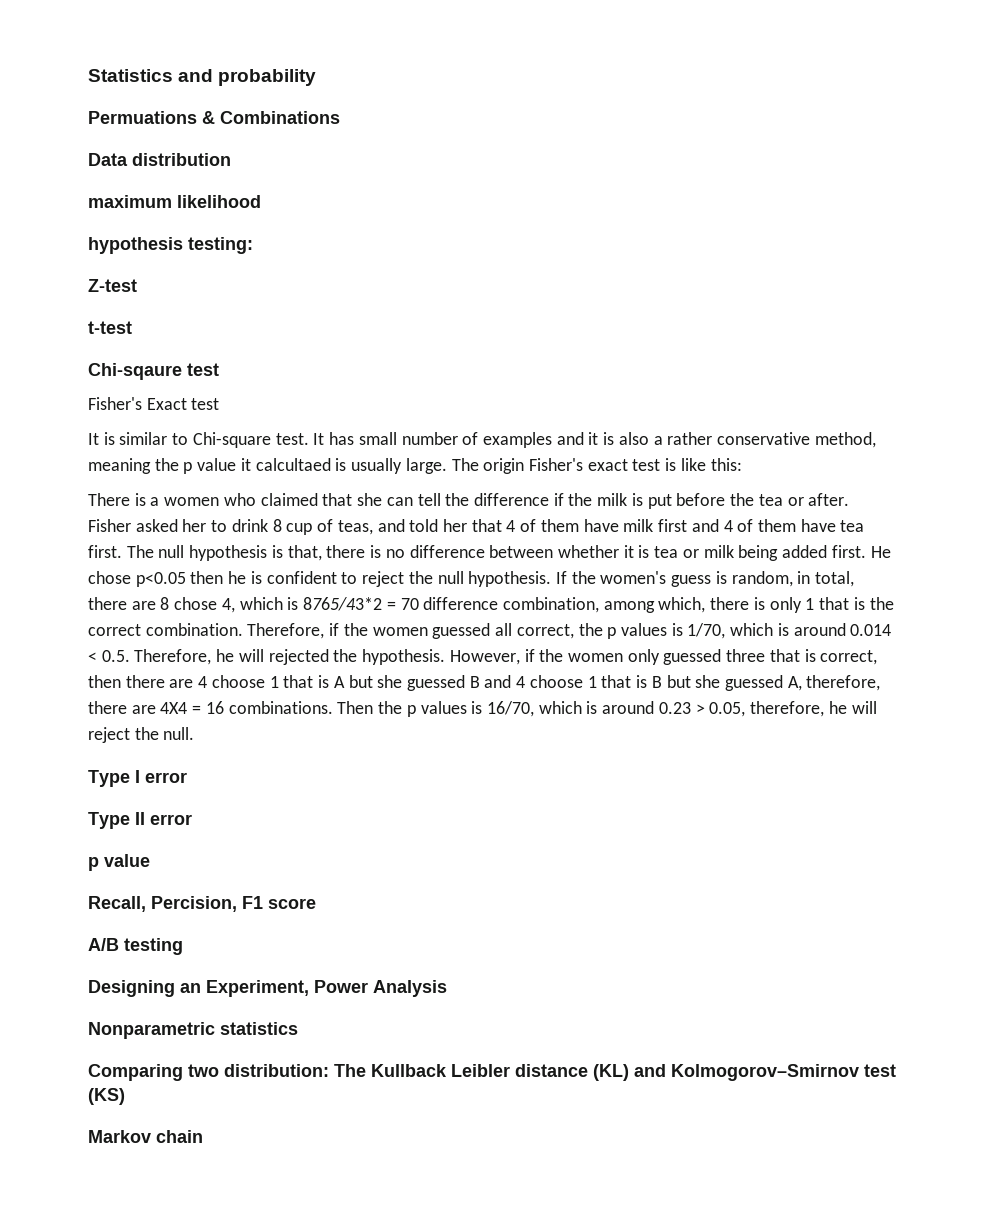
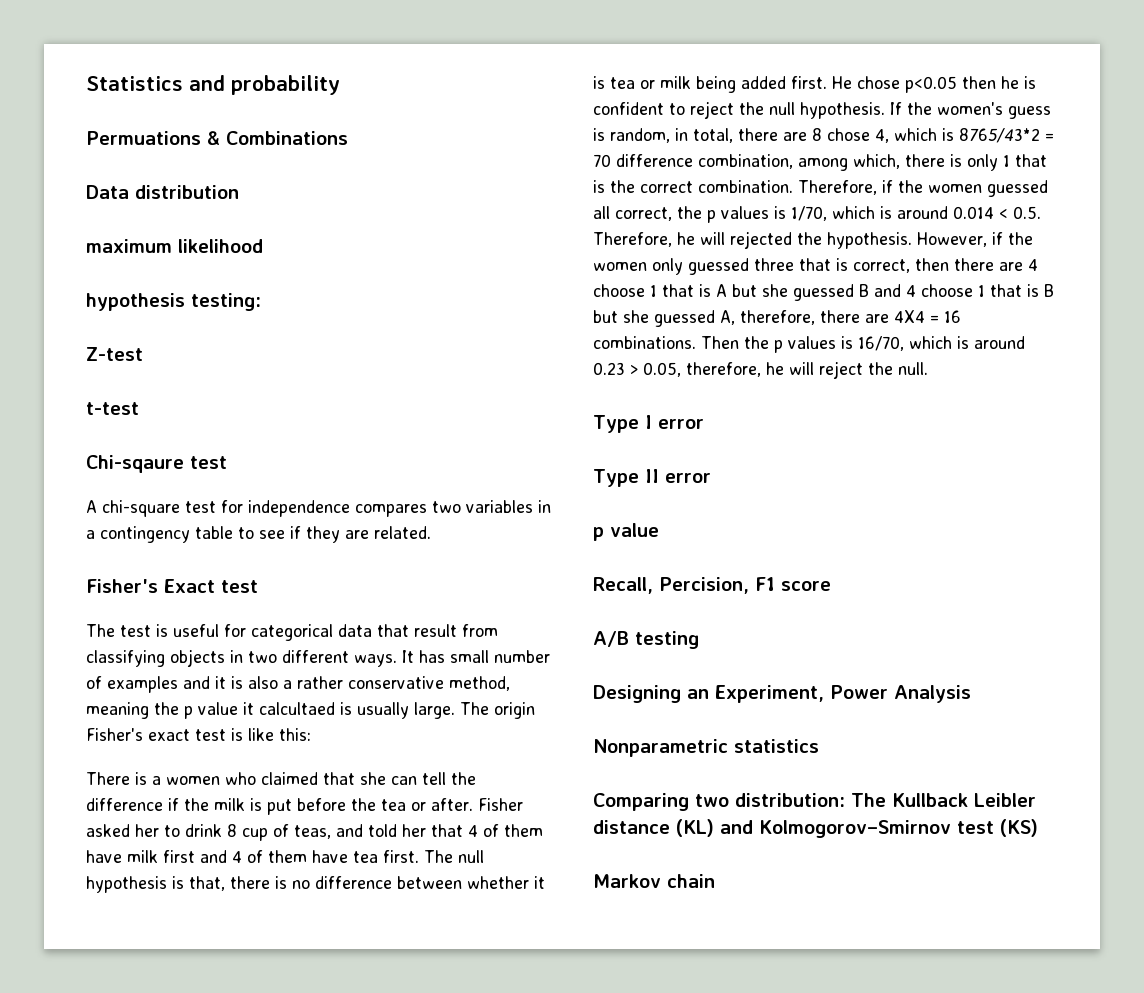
+ A chi-square test for independence compares two variables in a contingency table to see if they are related.
  Fisher's Exact test
- It is similar to Chi-square test.
+ The test is useful for categorical data that result from classifying objects in two different ways.

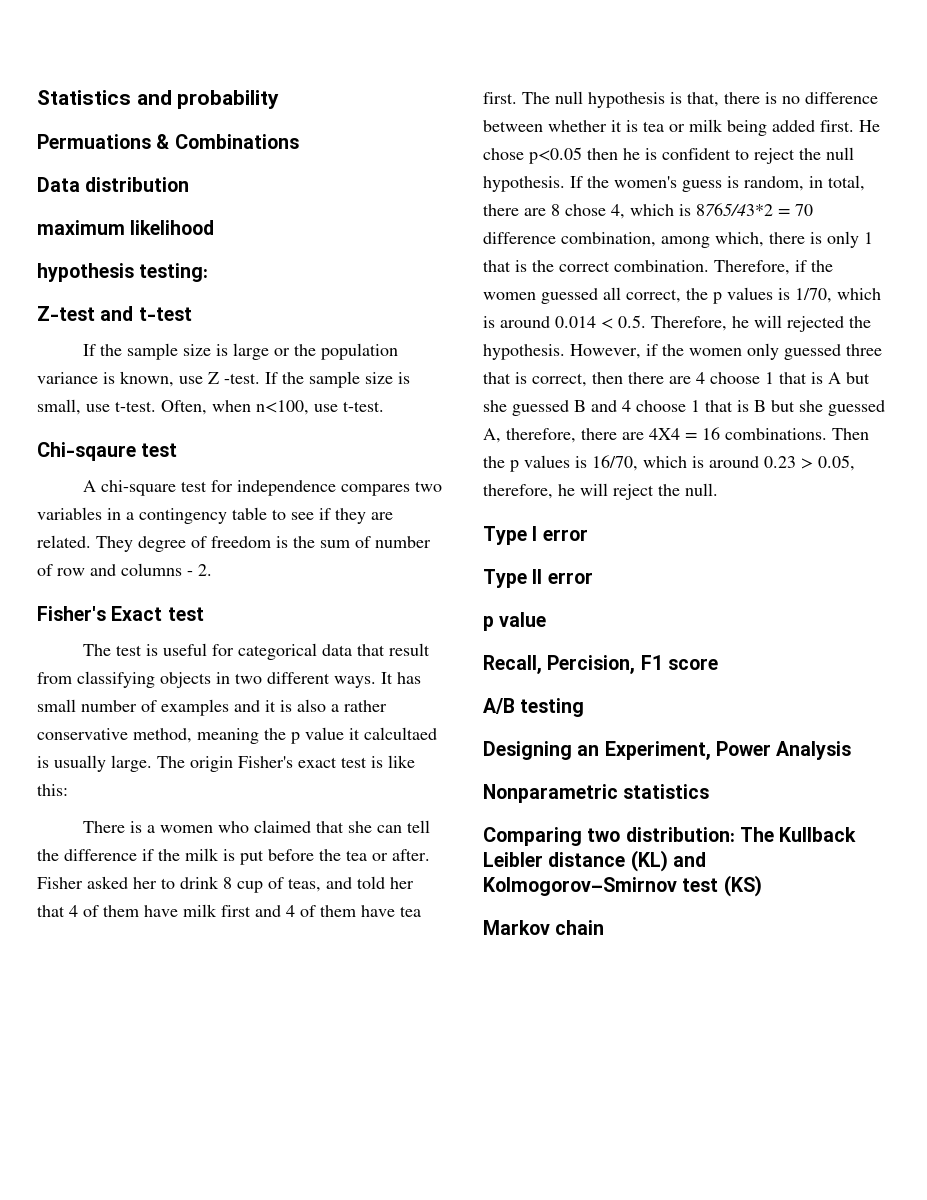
- Z-test
- t-test
+ Z-test and t-test
+ If the sample size is large or the population variance is known, use Z -test. If the sample size is small, use t-test. Often, when n<100, use t-test.
+ They degree of freedom is the sum of number of row and columns - 2.

